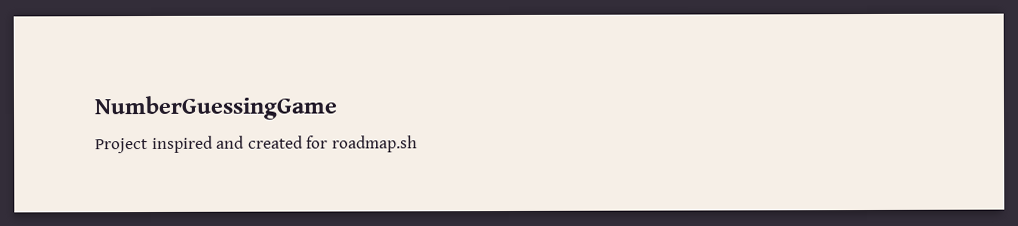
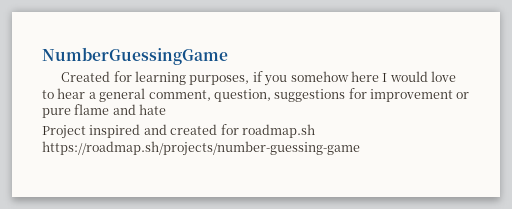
+ Created for learning purposes, if you somehow here I would love to hear a general comment, question, suggestions for improvement or pure flame and hate
- Project inspired and created for roadmap.sh
+ Project inspired and created for roadmap.sh https://roadmap.sh/projects/number-guessing-game

